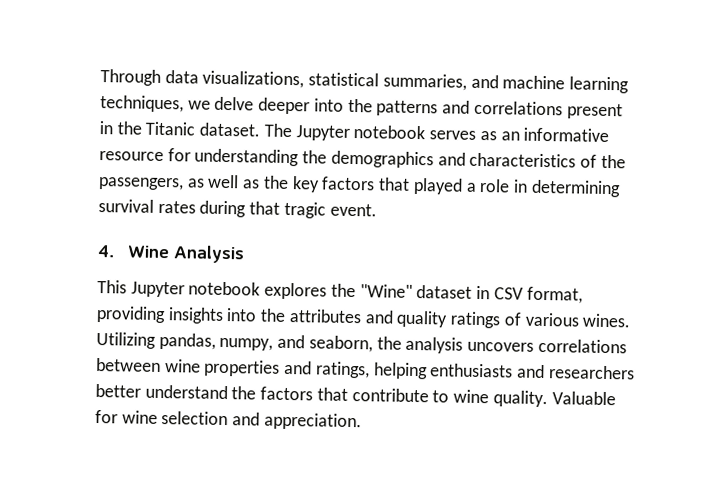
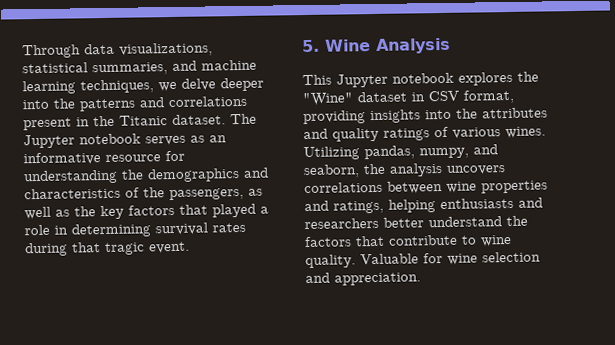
- 4. Wine Analysis
+ 5. Wine Analysis

